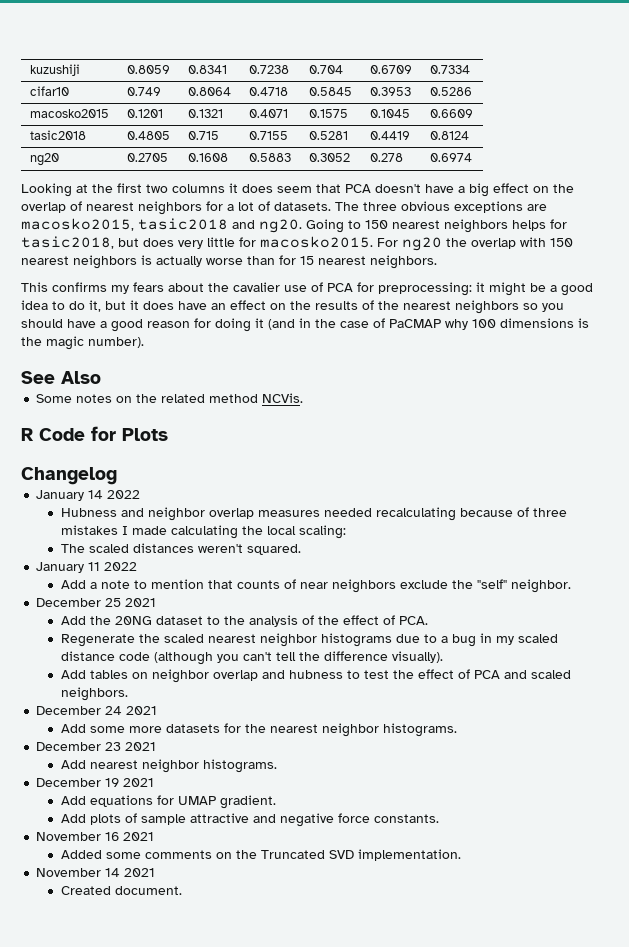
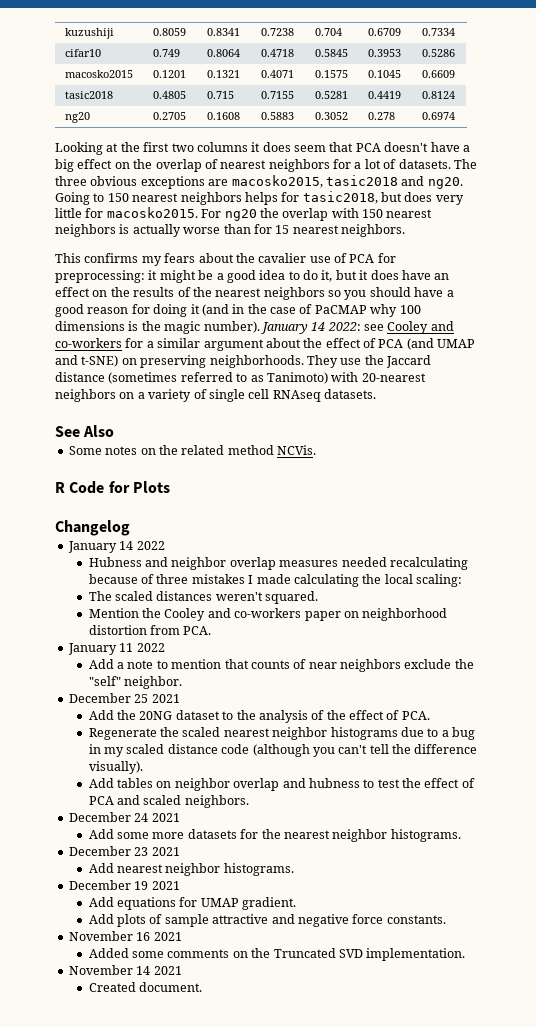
+ January 14 2022: see Cooley and co-workers for a similar argument about the effect of PCA (and UMAP and t-SNE) on preserving neighborhoods. They use the Jaccard distance (sometimes referred to as Tanimoto) with 20-nearest neighbors on a variety of single cell RNAseq datasets.
+ Mention the Cooley and co-workers paper on neighborhood distortion from PCA.

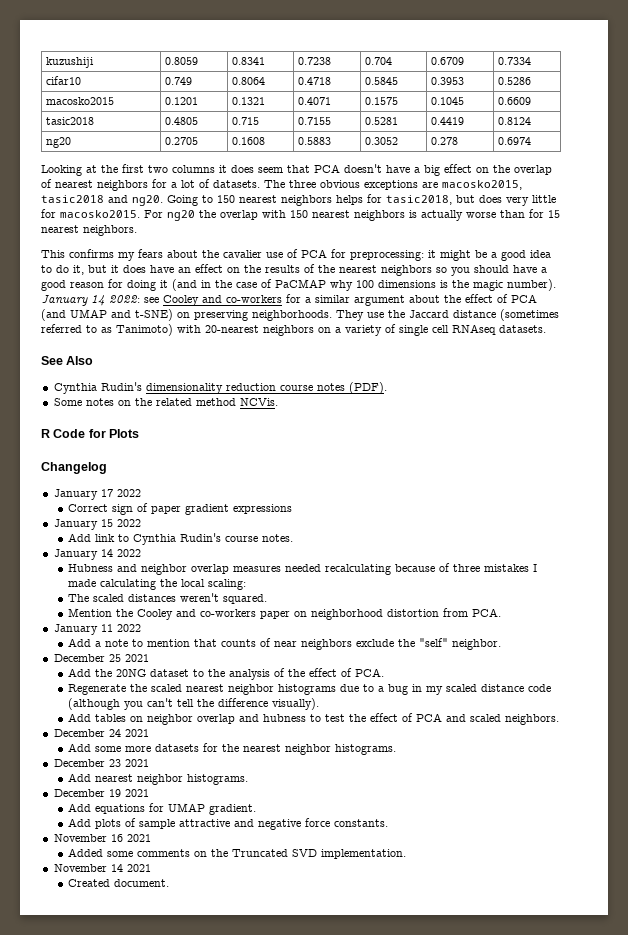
+ Cynthia Rudin's dimensionality reduction course notes (PDF).
+ January 17 2022
+ Correct sign of paper gradient expressions
+ January 15 2022
+ Add link to Cynthia Rudin's course notes.

